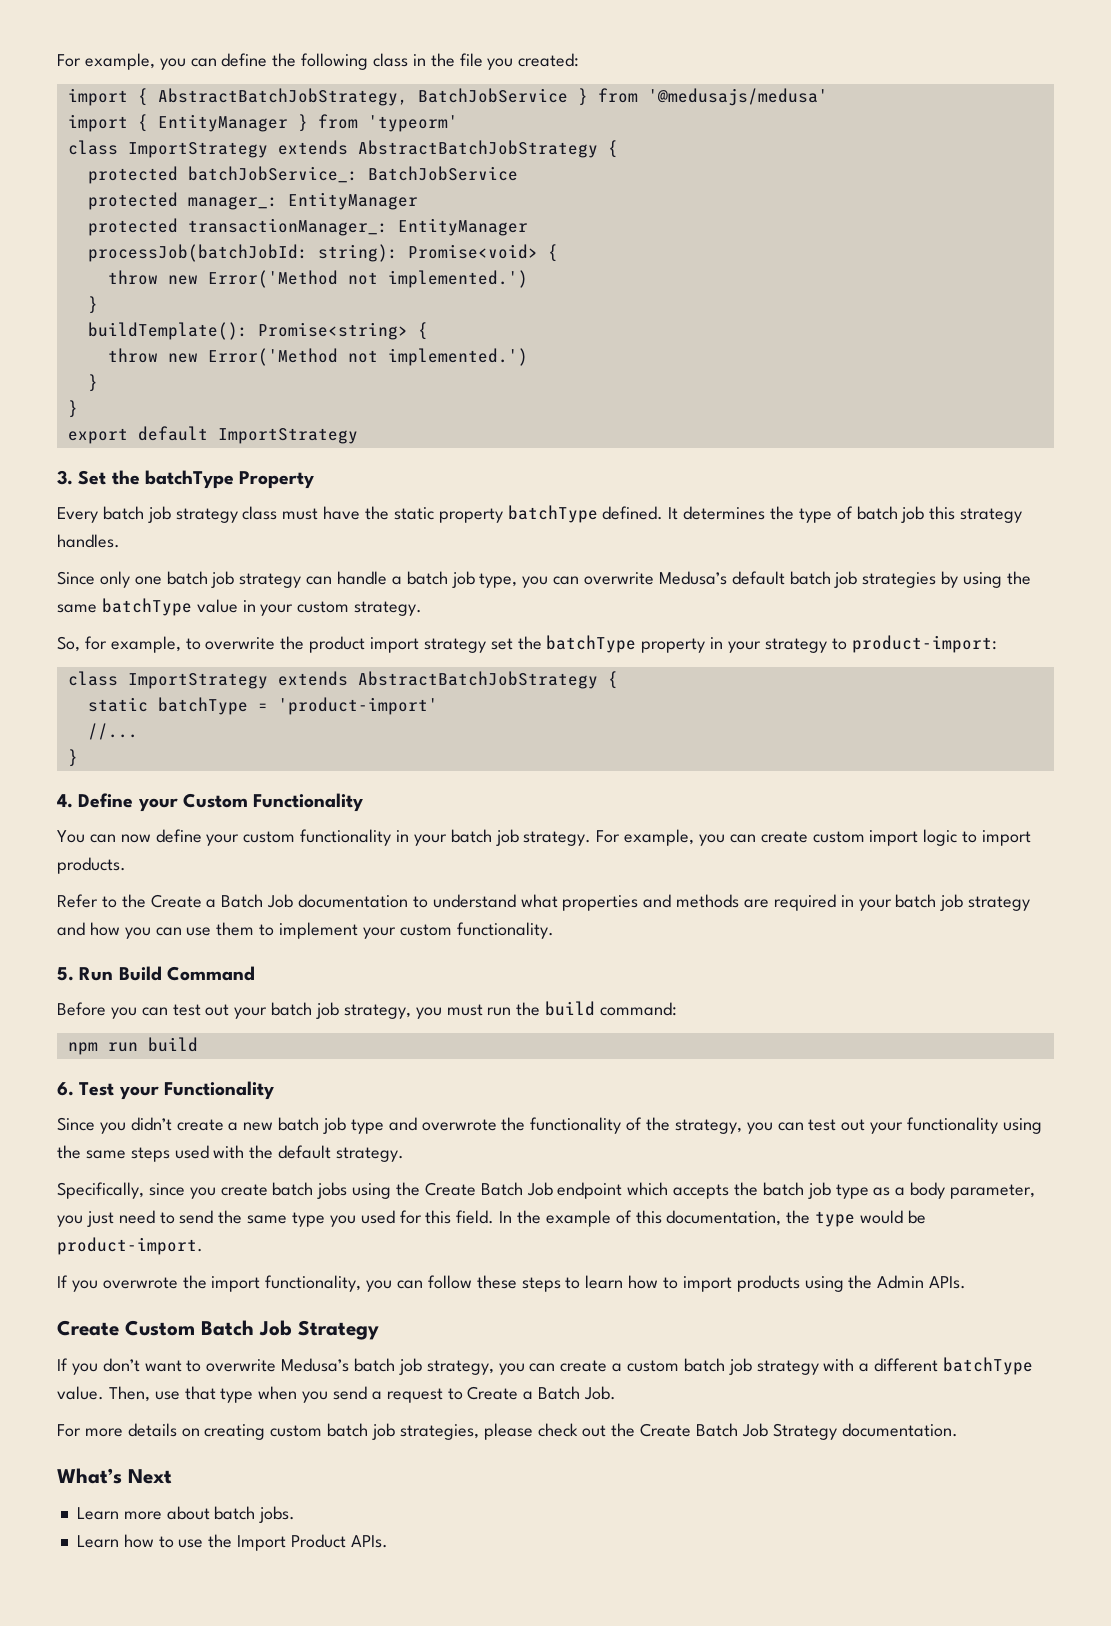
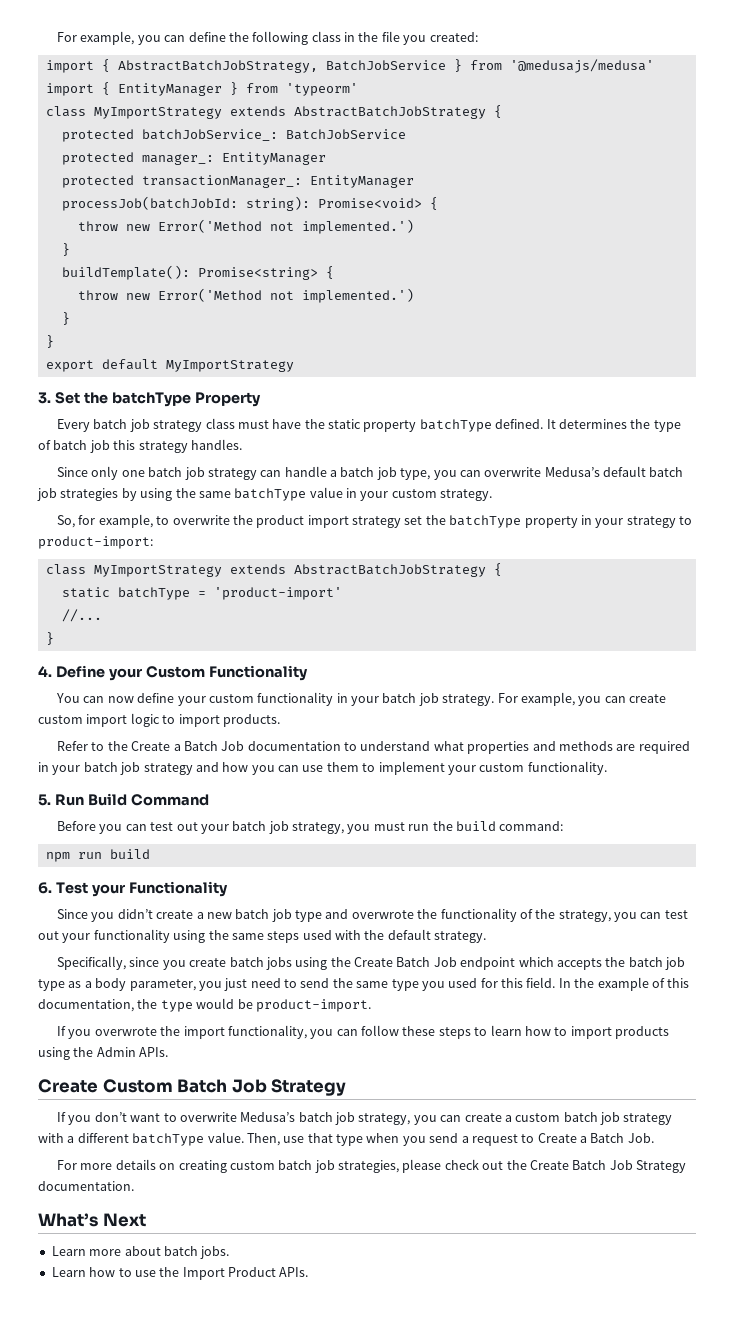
  import { EntityManager } from 'typeorm'
- class ImportStrategy extends AbstractBatchJobStrategy {
+ class MyImportStrategy extends AbstractBatchJobStrategy {
- export default ImportStrategy
+ export default MyImportStrategy
  So, for example, to overwrite the product import strategy set the batchType property in your strategy to product-import:
- class ImportStrategy extends AbstractBatchJobStrategy {
+ class MyImportStrategy extends AbstractBatchJobStrategy {

